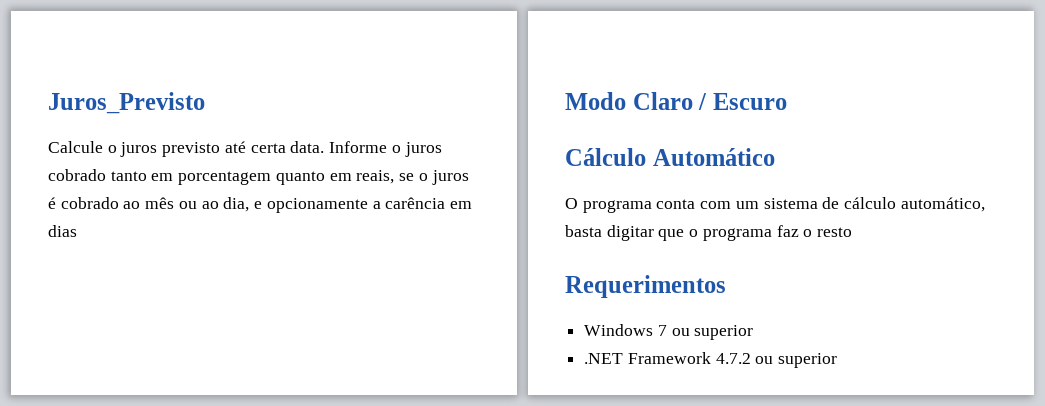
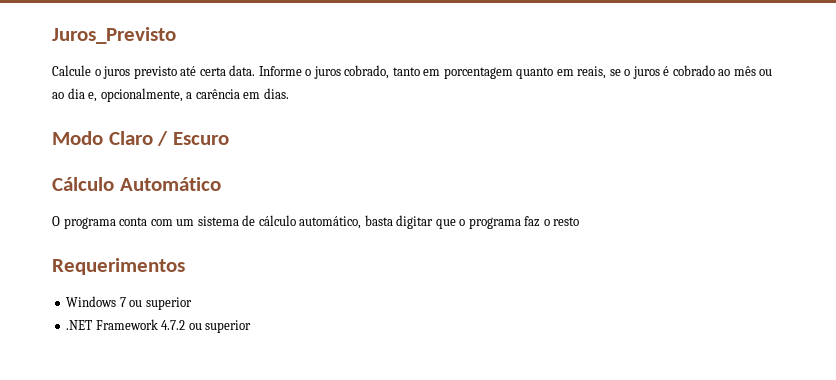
- Informe o juros cobrado tanto em porcentagem quanto em reais, se o juros é cobrado ao mês ou ao dia, e opcionamente a carência em dias
+ Informe o juros cobrado, tanto em porcentagem quanto em reais, se o juros é cobrado ao mês ou ao dia e, opcionalmente, a carência em dias.

